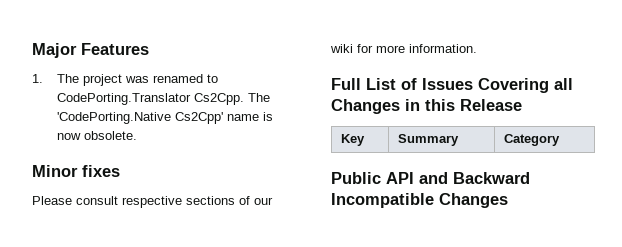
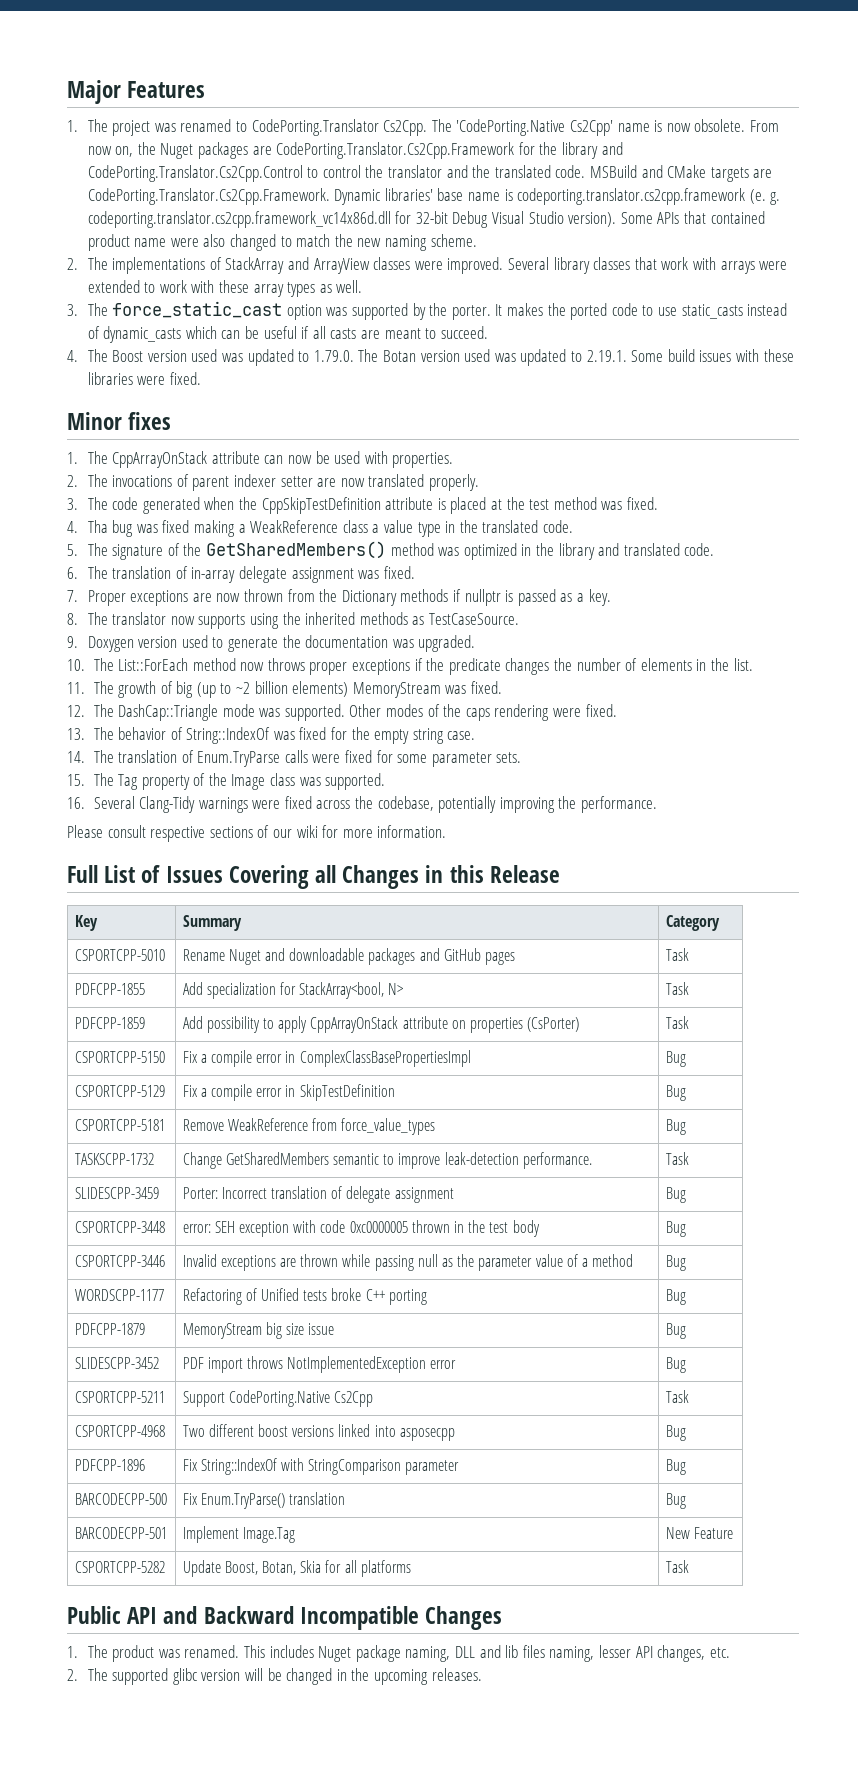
- The 'CodePorting.Native Cs2Cpp' name is now obsolete.
+ The 'CodePorting.Native Cs2Cpp' name is now obsolete. From now on, the Nuget packages are CodePorting.Translator.Cs2Cpp.Framework for the library and CodePorting.Translator.Cs2Cpp.Control to control the translator and the translated code. MSBuild and CMake targets are CodePorting.Translator.Cs2Cpp.Framework. Dynamic libraries' base name is codeporting.translator.cs2cpp.framework (e. g. codeporting.translator.cs2cpp.framework_vc14x86d.dll for 32-bit Debug Visual Studio version). Some APIs that contained product name were also changed to match the new naming scheme.
+ 2. The implementations of StackArray and ArrayView classes were improved. Several library classes that work with arrays were extended to work with these array types as well.
+ 3. The force_static_cast option was supported by the porter. It makes the ported code to use static_casts instead of dynamic_casts which can be useful if all casts are meant to succeed.
+ 4. The Boost version used was updated to 1.79.0. The Botan version used was updated to 2.19.1. Some build issues with these libraries were fixed.
  Minor fixes
+ 1. The CppArrayOnStack attribute can now be used with properties.
+ 2. The invocations of parent indexer setter are now translated properly.
+ 3. The code generated when the CppSkipTestDefinition attribute is placed at the test method was fixed.
+ 4. Tha bug was fixed making a WeakReference class a value type in the translated code.
+ 5. The signature of the GetSharedMembers() method was optimized in the library and translated code.
+ 6. The translation of in-array delegate assignment was fixed.
+ 7. Proper exceptions are now thrown from the Dictionary methods if nullptr is passed as a key.
+ 8. The translator now supports using the inherited methods as TestCaseSource.
+ 9. Doxygen version used to generate the documentation was upgraded.
+ 10. The List::ForEach method now throws proper exceptions if the predicate changes the number of elements in the list.
+ 11. The growth of big (up to ~2 billion elements) MemoryStream was fixed.
+ 12. The DashCap::Triangle mode was supported. Other modes of the caps rendering were fixed.
+ 13. The behavior of String::IndexOf was fixed for the empty string case.
+ 14. The translation of Enum.TryParse calls were fixed for some parameter sets.
+ 15. The Tag property of the Image class was supported.
+ 16. Several Clang-Tidy warnings were fixed across the codebase, potentially improving the performance.
+ CSPORTCPP-5010 | Rename Nuget and downloadable packages and GitHub pages | Task
+ PDFCPP-1855 | Add specialization for StackArray<bool, N> | Task
+ PDFCPP-1859 | Add possibility to apply CppArrayOnStack attribute on properties (CsPorter) | Task
+ CSPORTCPP-5150 | Fix a compile error in ComplexClassBasePropertiesImpl | Bug
+ CSPORTCPP-5129 | Fix a compile error in SkipTestDefinition | Bug
+ CSPORTCPP-5181 | Remove WeakReference from force_value_types | Bug
+ TASKSCPP-1732 | Change GetSharedMembers semantic to improve leak-detection performance. | Task
+ SLIDESCPP-3459 | Porter: Incorrect translation of delegate assignment | Bug
+ CSPORTCPP-3448 | error: SEH exception with code 0xc0000005 thrown in the test body | Bug
+ CSPORTCPP-3446 | Invalid exceptions are thrown while passing null as the parameter value of a method | Bug
+ WORDSCPP-1177 | Refactoring of Unified tests broke C++ porting | Bug
+ PDFCPP-1879 | MemoryStream big size issue | Bug
+ SLIDESCPP-3452 | PDF import throws NotImplementedException error | Bug
+ CSPORTCPP-5211 | Support CodePorting.Native Cs2Cpp | Task
+ CSPORTCPP-4968 | Two different boost versions linked into asposecpp | Bug
+ PDFCPP-1896 | Fix String::IndexOf with StringComparison parameter | Bug
+ BARCODECPP-500 | Fix Enum.TryParse() translation | Bug
+ BARCODECPP-501 | Implement Image.Tag | New Feature
+ CSPORTCPP-5282 | Update Boost, Botan, Skia for all platforms | Task
+ 1. The product was renamed. This includes Nuget package naming, DLL and lib files naming, lesser API changes, etc.
+ 2. The supported glibc version will be changed in the upcoming releases.

